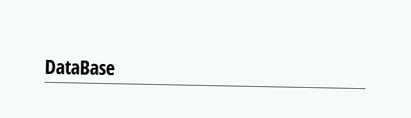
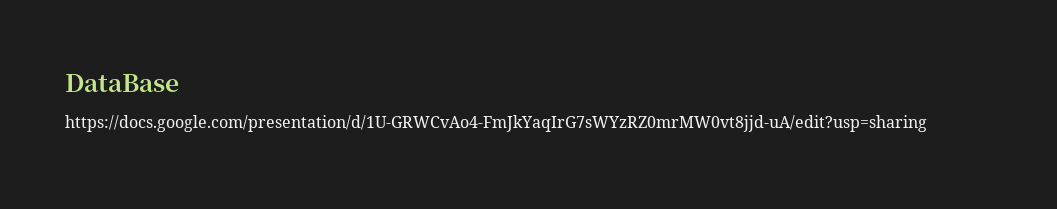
+ https://docs.google.com/presentation/d/1U-GRWCvAo4-FmJkYaqIrG7sWYzRZ0mrMW0vt8jjd-uA/edit?usp=sharing

